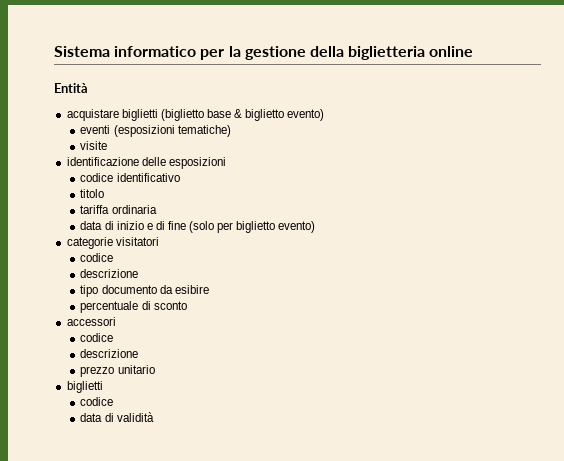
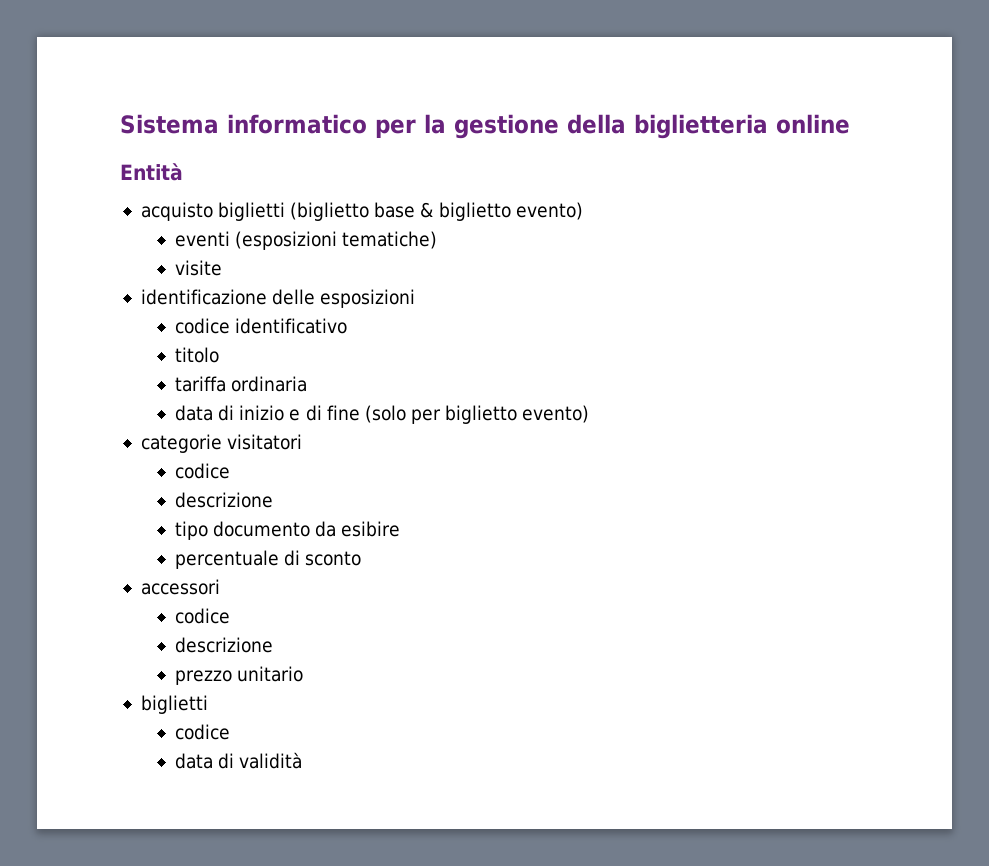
- acquistare biglietti (biglietto base & biglietto evento)
+ acquisto biglietti (biglietto base & biglietto evento)

